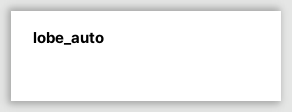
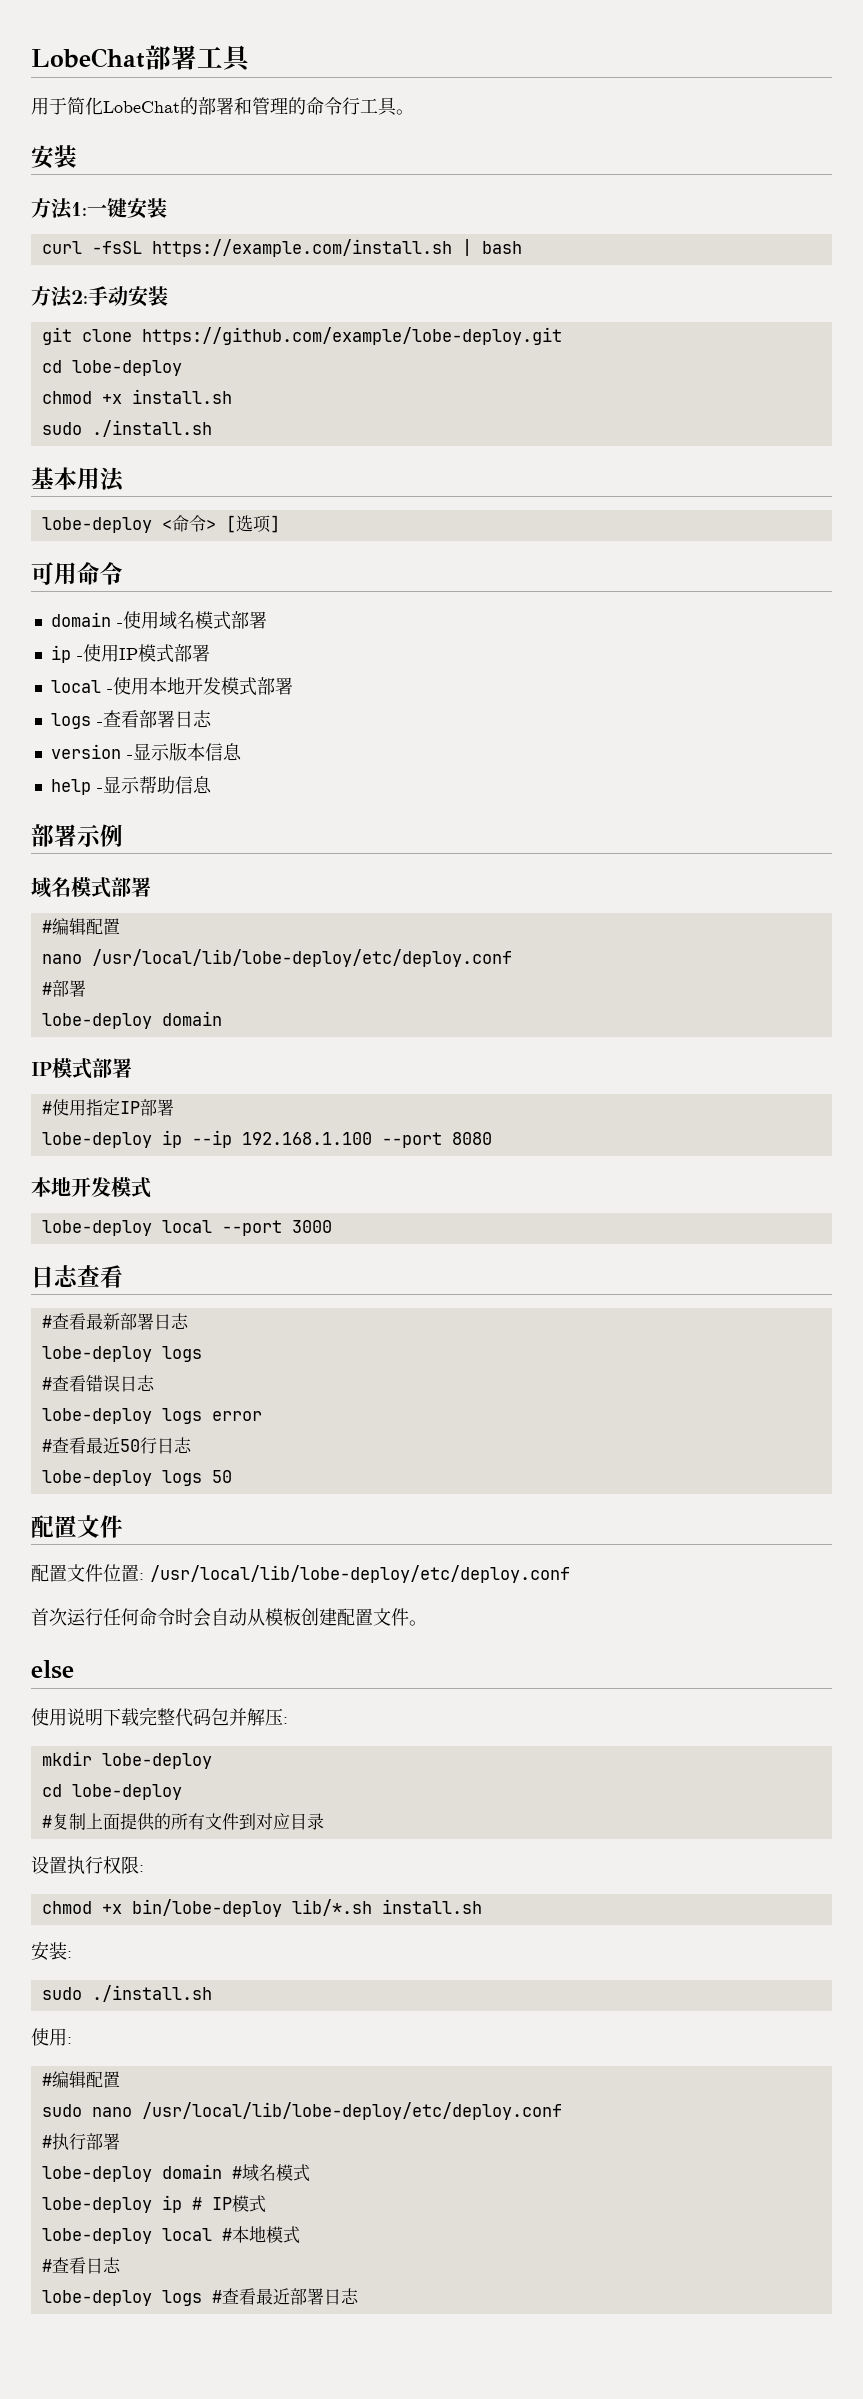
- lobe_auto
+ LobeChat部署工具
+ 用于简化LobeChat的部署和管理的命令行工具。
+ 安装
+ 方法1:一键安装
+ curl -fsSL https://example.com/install.sh | bash
+ 方法2:手动安装
+ git clone https://github.com/example/lobe-deploy.git
+ cd lobe-deploy
+ chmod +x install.sh
+ sudo ./install.sh
+ 基本用法
+ lobe-deploy <命令> [选项]
+ 可用命令
+ domain -使用域名模式部署
+ ip -使用IP模式部署
+ local -使用本地开发模式部署
+ logs -查看部署日志
+ version -显示版本信息
+ help -显示帮助信息
+ 部署示例
+ 域名模式部署
+ #编辑配置
+ nano /usr/local/lib/lobe-deploy/etc/deploy.conf
+ #部署
+ lobe-deploy domain
+ IP模式部署
+ #使用指定IP部署
+ lobe-deploy ip --ip 192.168.1.100 --port 8080
+ 本地开发模式
+ lobe-deploy local --port 3000
+ 日志查看
+ #查看最新部署日志
+ lobe-deploy logs
+ #查看错误日志
+ lobe-deploy logs error
+ #查看最近50行日志
+ lobe-deploy logs 50
+ 配置文件
+ 配置文件位置: /usr/local/lib/lobe-deploy/etc/deploy.conf
+ 首次运行任何命令时会自动从模板创建配置文件。
+ else
+ 使用说明下载完整代码包并解压:
+ mkdir lobe-deploy
+ cd lobe-deploy
+ #复制上面提供的所有文件到对应目录
+ 设置执行权限:
+ chmod +x bin/lobe-deploy lib/*.sh install.sh
+ 安装:
+ sudo ./install.sh
+ 使用:
+ #编辑配置
+ sudo nano /usr/local/lib/lobe-deploy/etc/deploy.conf
+ #执行部署
+ lobe-deploy domain #域名模式
+ lobe-deploy ip # IP模式
+ lobe-deploy local #本地模式
+ #查看日志
+ lobe-deploy logs #查看最近部署日志

